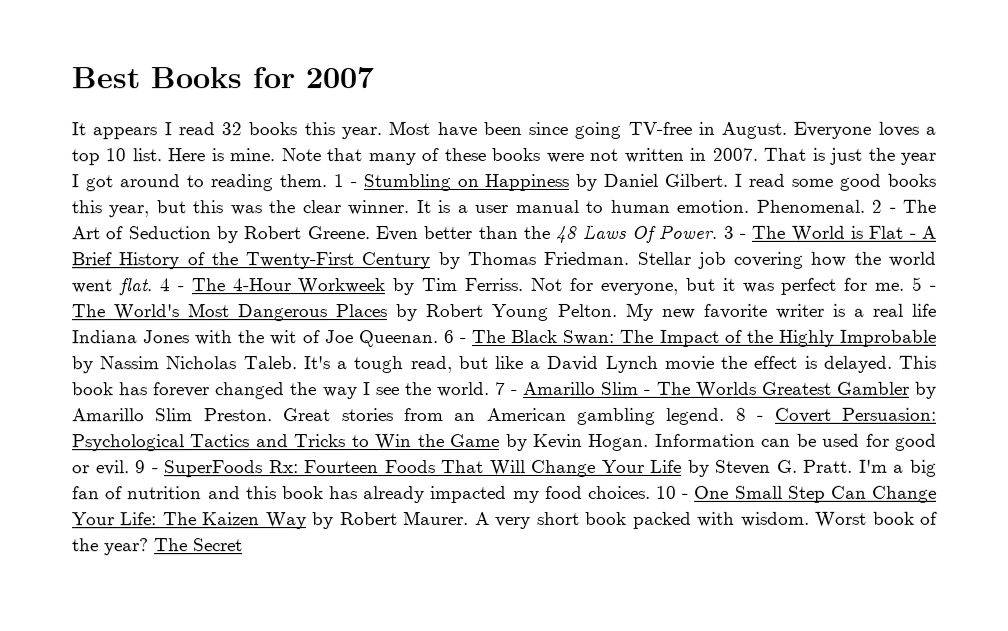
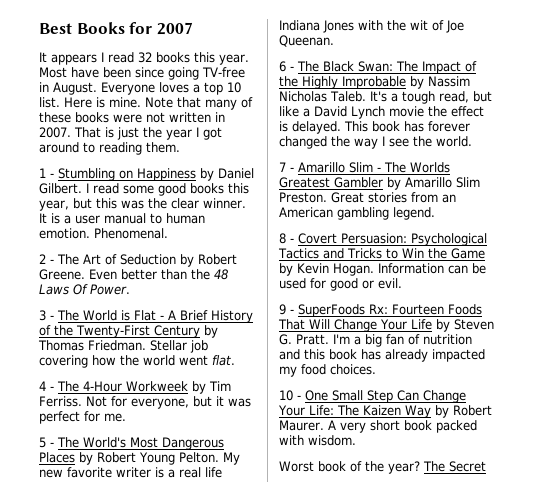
- That is just the year I got around to reading them. 1 - Stumbling on Happiness by Daniel Gilbert.
+ That is just the year I got around to reading them.
+ 1 - Stumbling on Happiness by Daniel Gilbert.
- Phenomenal. 2 - The Art of Seduction by Robert Greene.
+ Phenomenal.
+ 2 - The Art of Seduction by Robert Greene.
- Even better than the 48 Laws Of Power. 3 - The World is Flat - A Brief History of the Twenty-First Century by Thomas Friedman.
+ Even better than the 48 Laws Of Power.
+ 3 - The World is Flat - A Brief History of the Twenty-First Century by Thomas Friedman.
- Stellar job covering how the world went flat. 4 - The 4-Hour Workweek by Tim Ferriss.
+ Stellar job covering how the world went flat.
+ 4 - The 4-Hour Workweek by Tim Ferriss.
- Not for everyone, but it was perfect for me. 5 - The World's Most Dangerous Places by Robert Young Pelton.
+ Not for everyone, but it was perfect for me.
+ 5 - The World's Most Dangerous Places by Robert Young Pelton.
- My new favorite writer is a real life Indiana Jones with the wit of Joe Queenan. 6 - The Black Swan: The Impact of the Highly Improbable by Nassim Nicholas Taleb.
+ My new favorite writer is a real life Indiana Jones with the wit of Joe Queenan.
+ 6 - The Black Swan: The Impact of the Highly Improbable by Nassim Nicholas Taleb.
- This book has forever changed the way I see the world. 7 - Amarillo Slim - The Worlds Greatest Gambler by Amarillo Slim Preston.
+ This book has forever changed the way I see the world.
+ 7 - Amarillo Slim - The Worlds Greatest Gambler by Amarillo Slim Preston.
- Great stories from an American gambling legend. 8 - Covert Persuasion: Psychological Tactics and Tricks to Win the Game by Kevin Hogan.
+ Great stories from an American gambling legend.
+ 8 - Covert Persuasion: Psychological Tactics and Tricks to Win the Game by Kevin Hogan.
- Information can be used for good or evil. 9 - SuperFoods Rx: Fourteen Foods That Will Change Your Life by Steven G. Pratt.
+ Information can be used for good or evil.
+ 9 - SuperFoods Rx: Fourteen Foods That Will Change Your Life by Steven G. Pratt.
- I'm a big fan of nutrition and this book has already impacted my food choices. 10 - One Small Step Can Change Your Life: The Kaizen Way by Robert Maurer.
+ I'm a big fan of nutrition and this book has already impacted my food choices.
+ 10 - One Small Step Can Change Your Life: The Kaizen Way by Robert Maurer.
- A very short book packed with wisdom. Worst book of the year?
+ A very short book packed with wisdom.
+ Worst book of the year?

